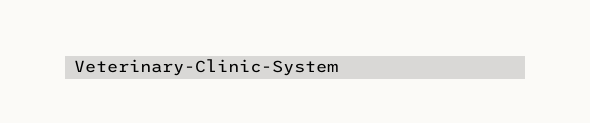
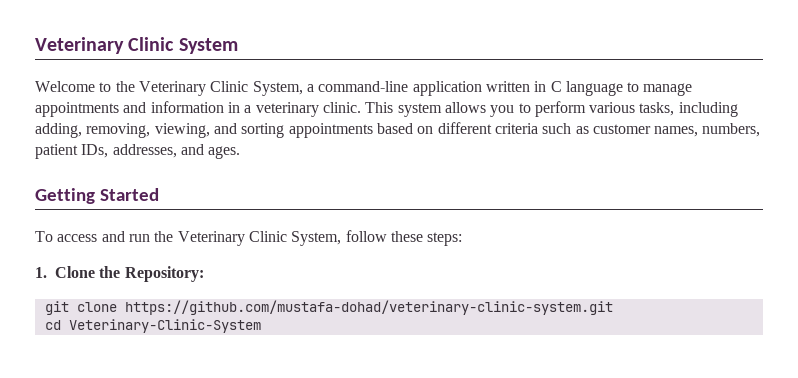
- Veterinary-Clinic-System
+ Veterinary Clinic System
+ Welcome to the Veterinary Clinic System, a command-line application written in C language to manage appointments and information in a veterinary clinic. This system allows you to perform various tasks, including adding, removing, viewing, and sorting appointments based on different criteria such as customer names, numbers, patient IDs, addresses, and ages.
+ Getting Started
+ To access and run the Veterinary Clinic System, follow these steps:
+ 1. Clone the Repository:
+ git clone https://github.com/mustafa-dohad/veterinary-clinic-system.git
+ cd Veterinary-Clinic-System

